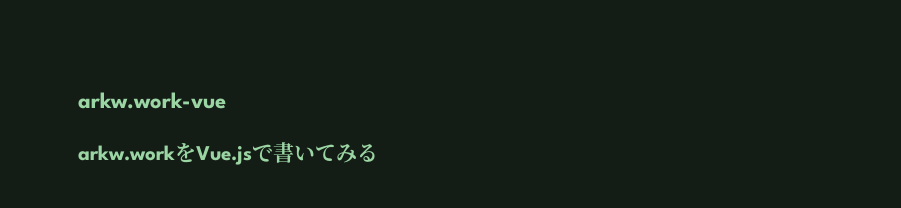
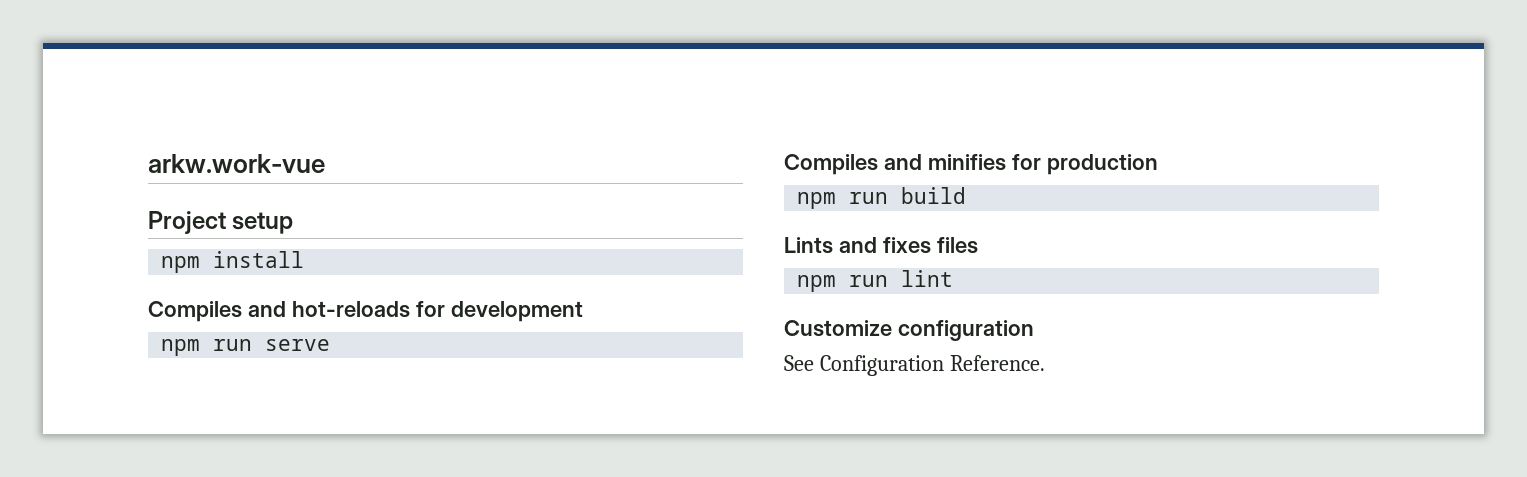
- arkw.workをVue.jsで書いてみる
+ Project setup
+ npm install
+ Compiles and hot-reloads for development
+ npm run serve
+ Compiles and minifies for production
+ npm run build
+ Lints and fixes files
+ npm run lint
+ Customize configuration
+ See Configuration Reference.

